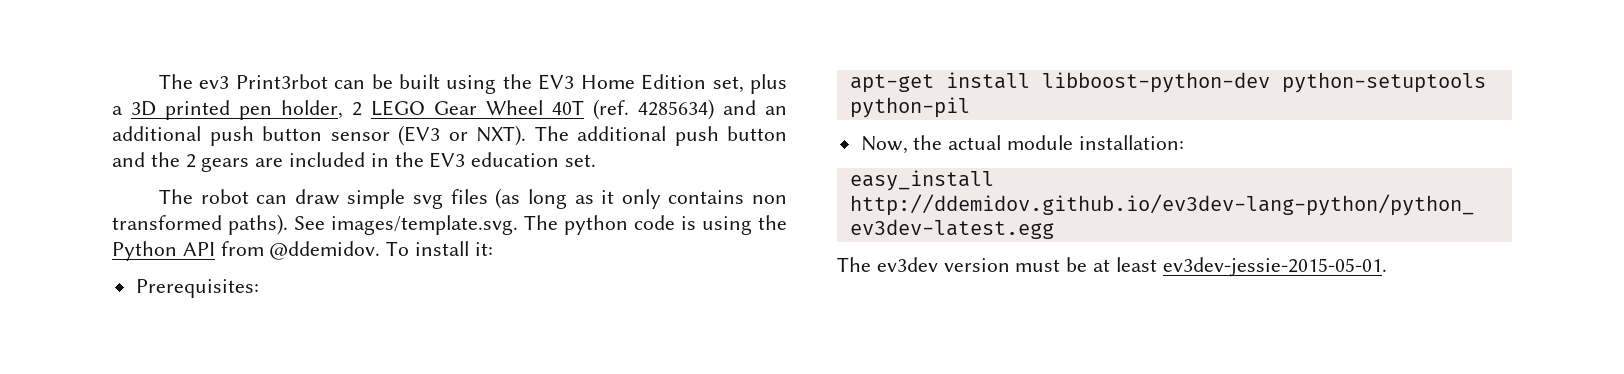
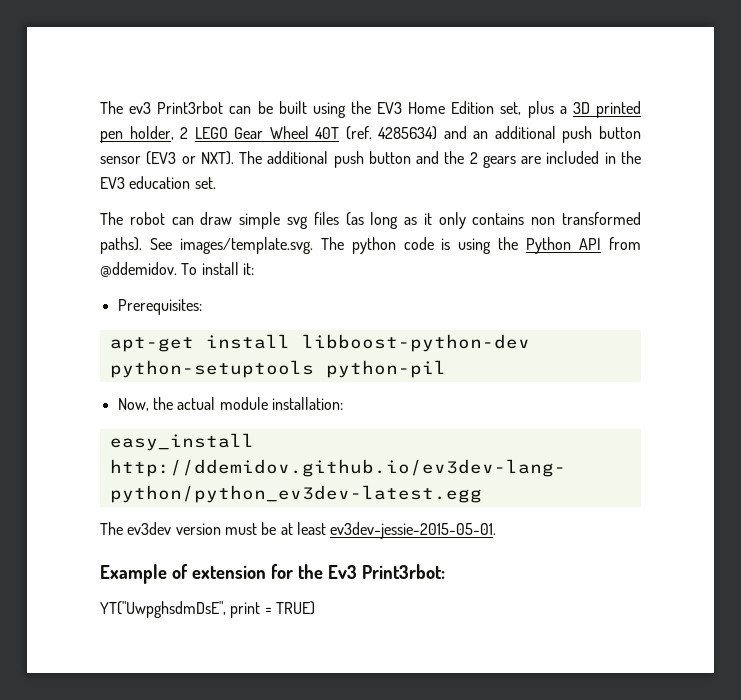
+ Example of extension for the Ev3 Print3rbot:
+ YT("UwpghsdmDsE", print = TRUE)

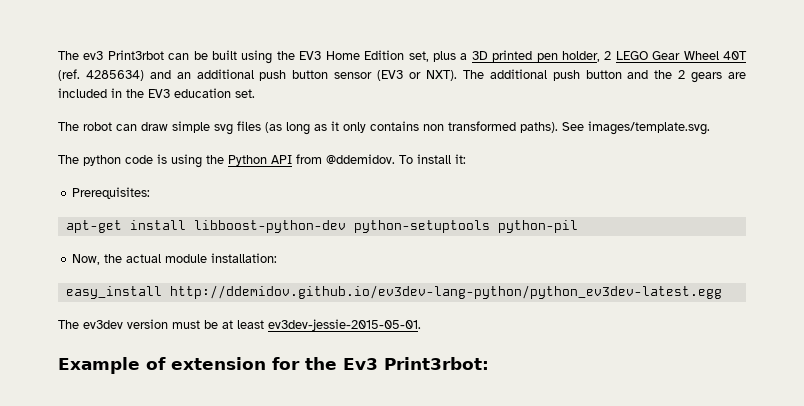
- See images/template.svg. The python code is using the Python API from @ddemidov.
+ See images/template.svg.
+ The python code is using the Python API from @ddemidov.
- YT("UwpghsdmDsE", print = TRUE)

